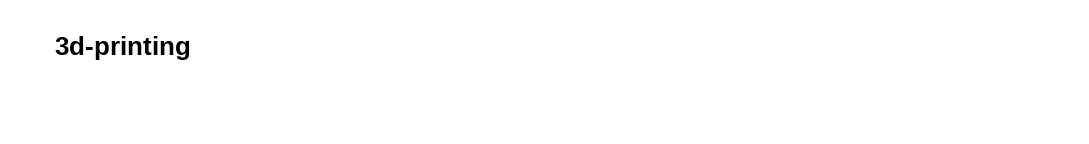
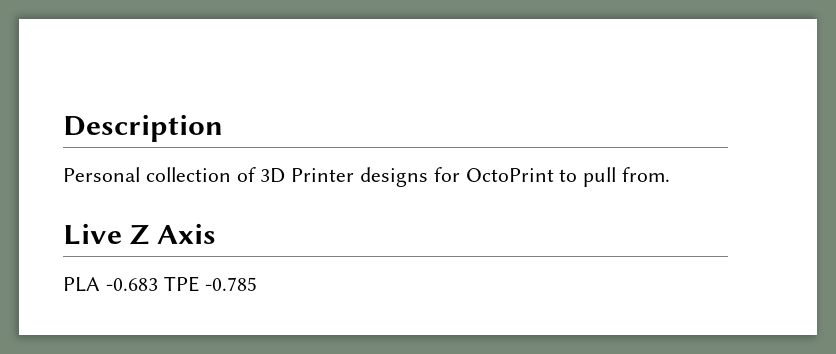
- 3d-printing
+ Description
+ Personal collection of 3D Printer designs for OctoPrint to pull from.
+ Live Z Axis
+ PLA -0.683 TPE -0.785

